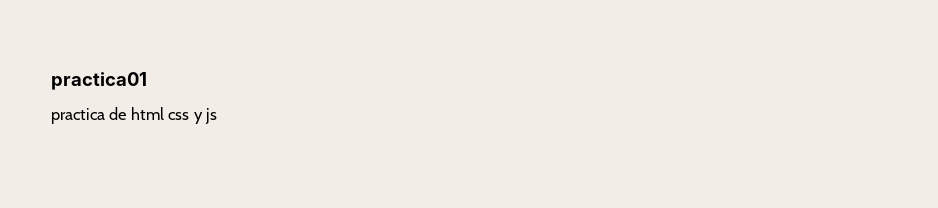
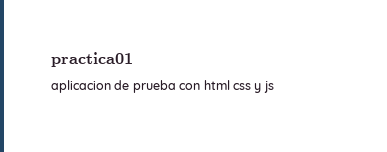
- practica de html css y js
+ aplicacion de prueba con html css y js

